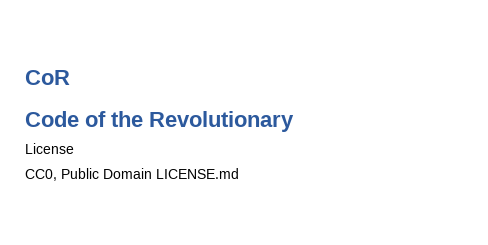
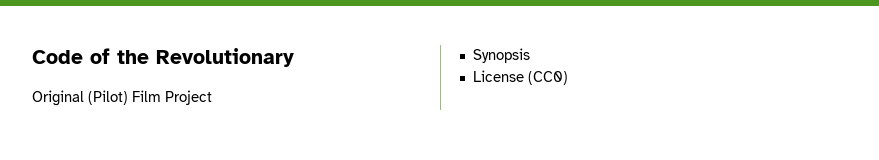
- CoR
- License
- CC0, Public Domain LICENSE.md
+ Original (Pilot) Film Project
+ Synopsis
+ License (CC0)

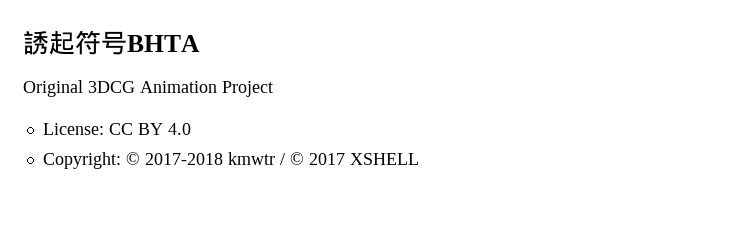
- Code of the Revolutionary
+ 誘起符号BHTA
- Original (Pilot) Film Project
+ Original 3DCG Animation Project
- Synopsis
- License (CC0)
+ License: CC BY 4.0
+ Copyright: © 2017-2018 kmwtr / © 2017 XSHELL

